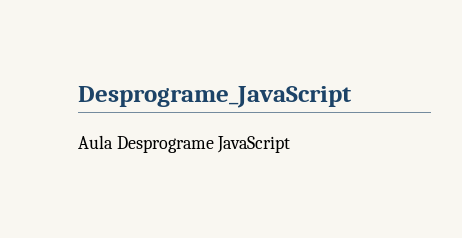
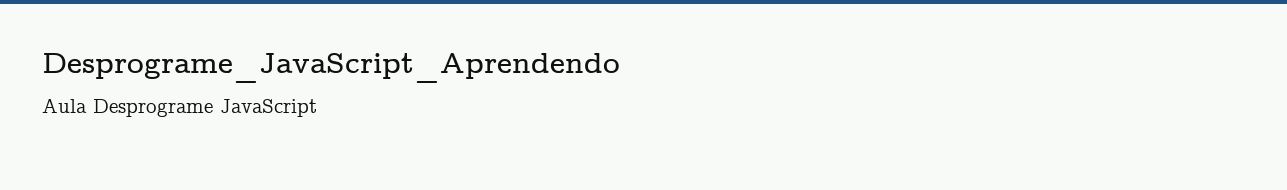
- Desprograme_JavaScript
+ Desprograme_JavaScript_Aprendendo

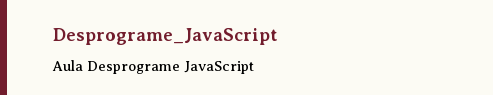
- Desprograme_JavaScript_Aprendendo
+ Desprograme_JavaScript

